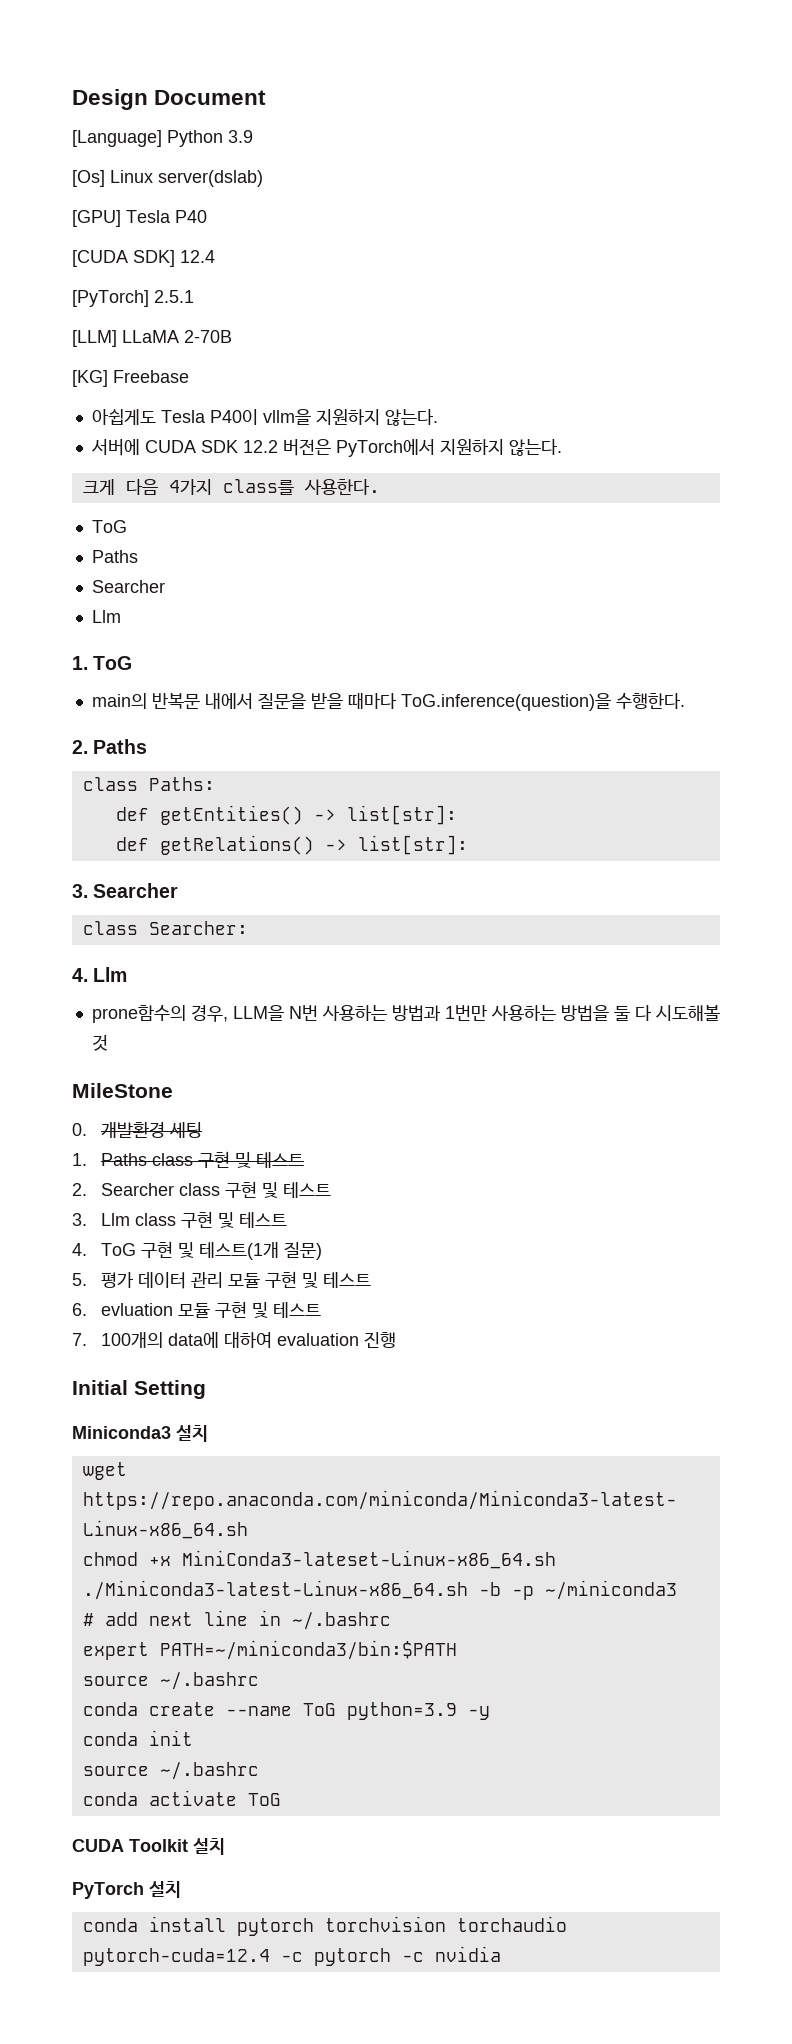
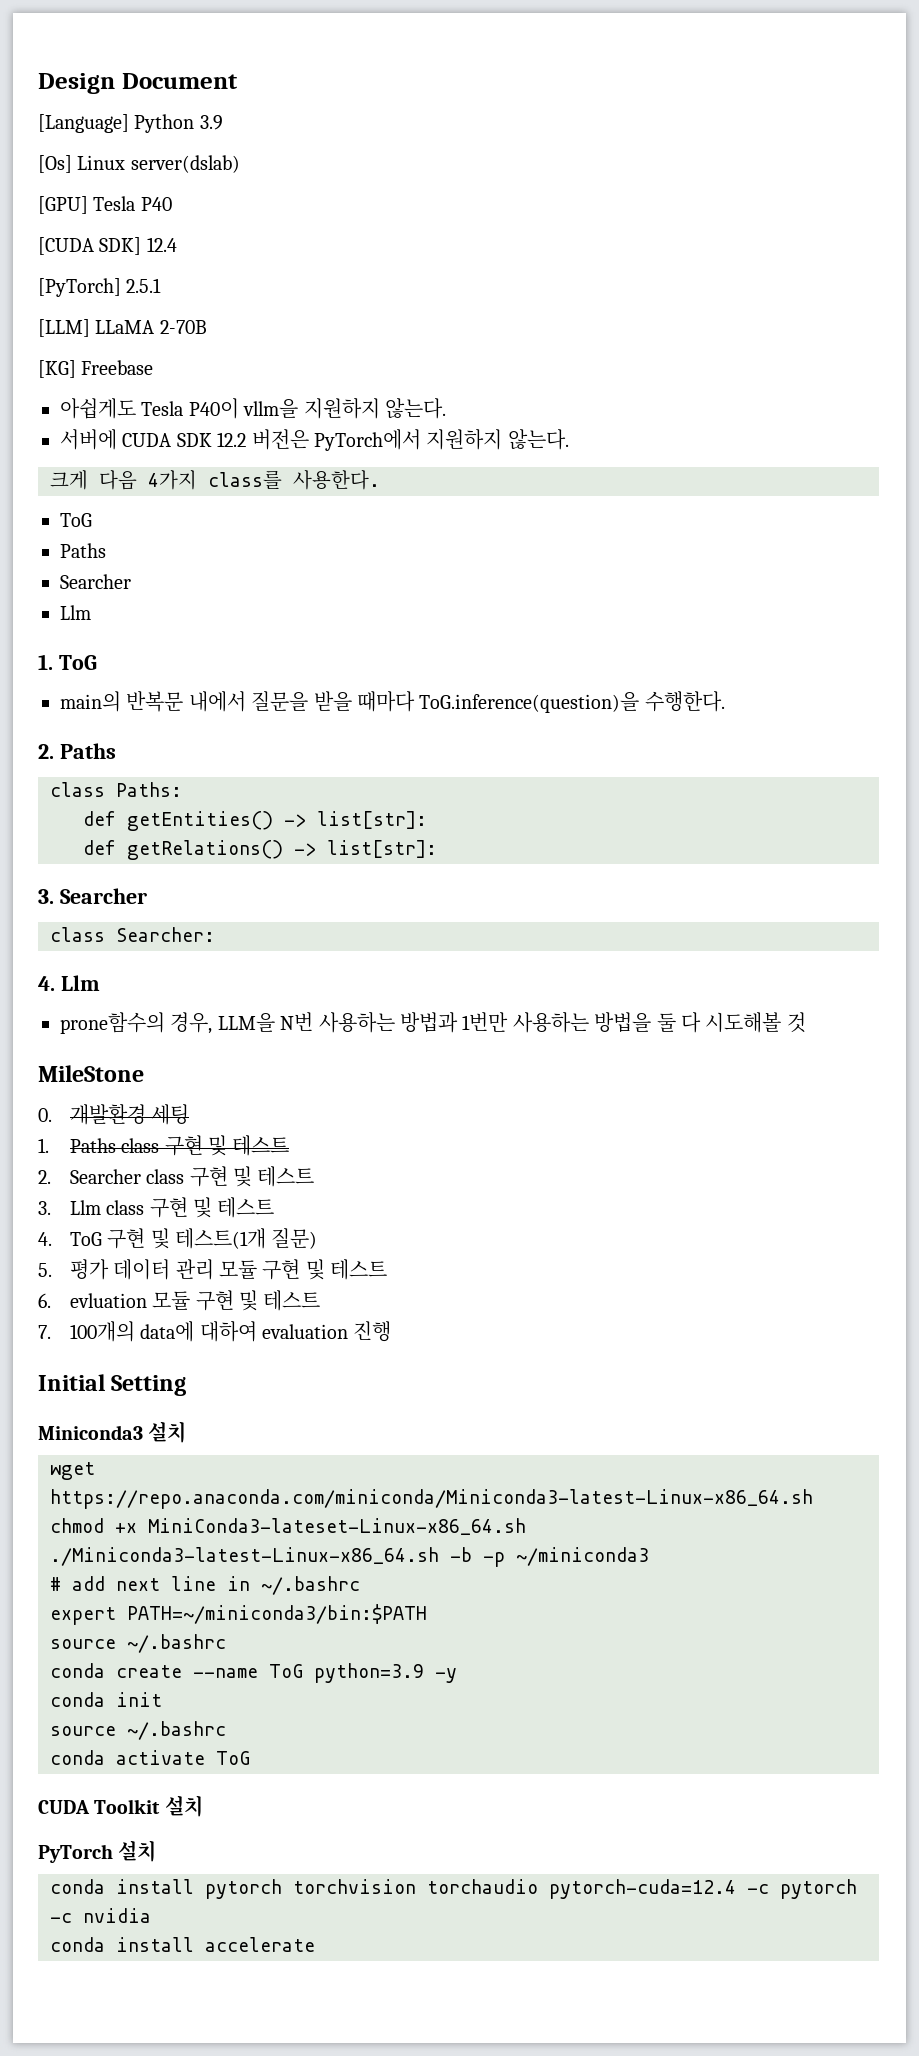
+ conda install accelerate

